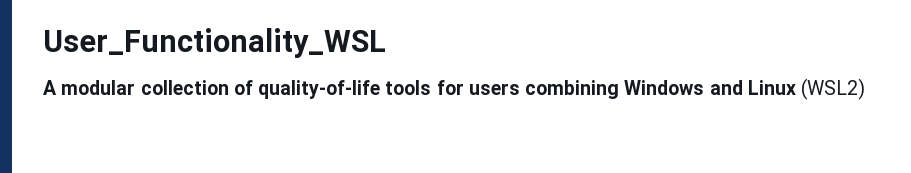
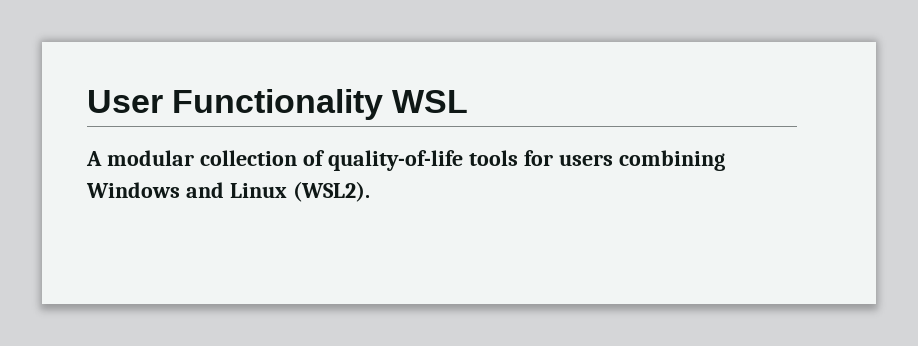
- User_Functionality_WSL
+ User Functionality WSL
- A modular collection of quality-of-life tools for users combining Windows and Linux (WSL2)
+ A modular collection of quality-of-life tools for users combining Windows and Linux (WSL2).

